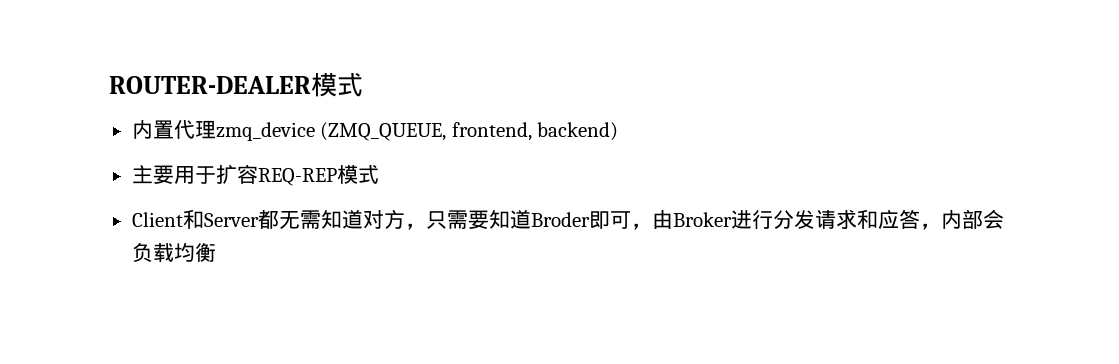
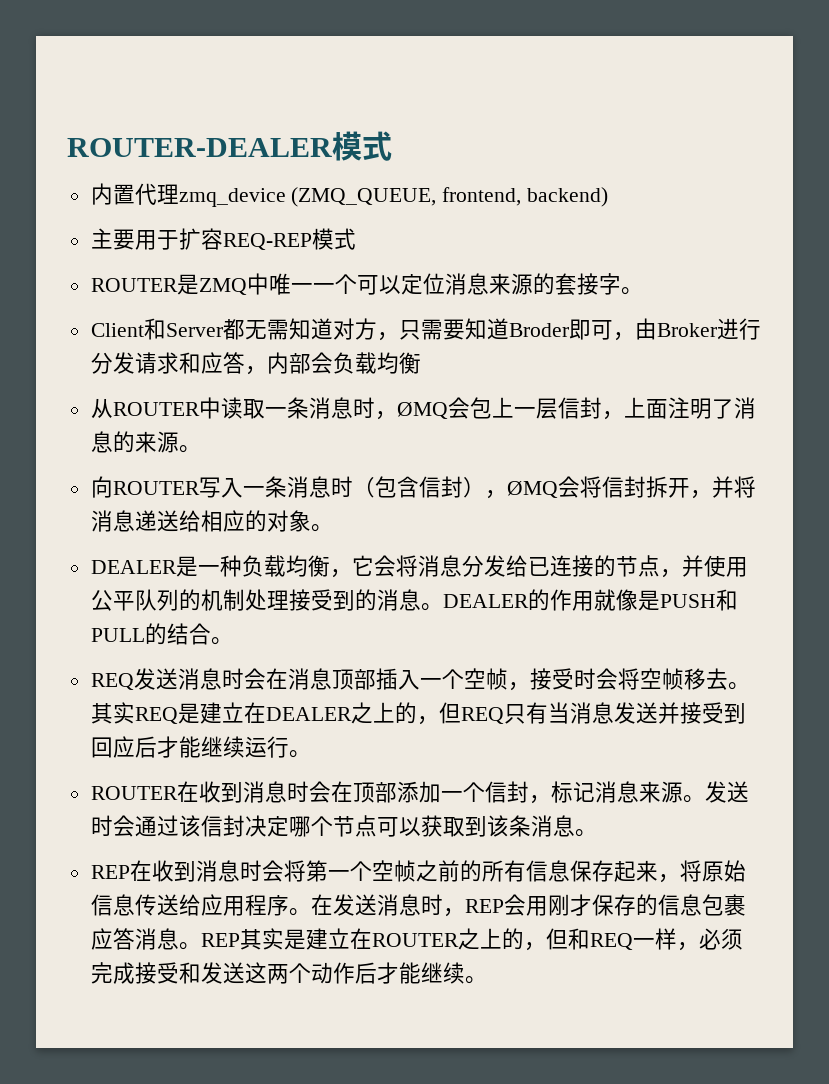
+ ROUTER是ZMQ中唯一一个可以定位消息来源的套接字。
+ 从ROUTER中读取一条消息时，ØMQ会包上一层信封，上面注明了消息的来源。
+ 向ROUTER写入一条消息时（包含信封），ØMQ会将信封拆开，并将消息递送给相应的对象。
+ DEALER是一种负载均衡，它会将消息分发给已连接的节点，并使用公平队列的机制处理接受到的消息。DEALER的作用就像是PUSH和PULL的结合。
+ REQ发送消息时会在消息顶部插入一个空帧，接受时会将空帧移去。其实REQ是建立在DEALER之上的，但REQ只有当消息发送并接受到回应后才能继续运行。
+ ROUTER在收到消息时会在顶部添加一个信封，标记消息来源。发送时会通过该信封决定哪个节点可以获取到该条消息。
+ REP在收到消息时会将第一个空帧之前的所有信息保存起来，将原始信息传送给应用程序。在发送消息时，REP会用刚才保存的信息包裹应答消息。REP其实是建立在ROUTER之上的，但和REQ一样，必须完成接受和发送这两个动作后才能继续。

